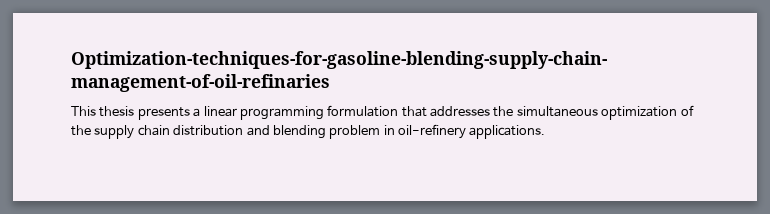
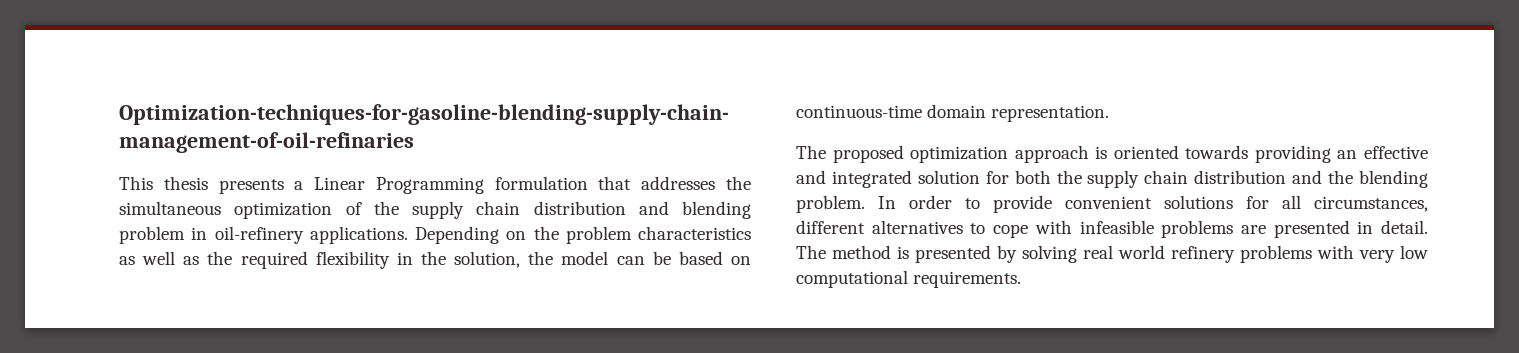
- This thesis presents a linear programming formulation that addresses the simultaneous optimization of the supply chain distribution and blending problem in oil-refinery applications.
+ This thesis presents a Linear Programming formulation that addresses the simultaneous optimization of the supply chain distribution and blending problem in oil-refinery applications.
+ Depending on the problem characteristics as well as the required flexibility in the solution, the model can be based on continuous-time domain representation.
+ The proposed optimization approach is oriented towards providing an effective and integrated solution for both the supply chain distribution and the blending problem. In order to provide convenient solutions for all circumstances, different alternatives to cope with infeasible problems are presented in detail. The method is presented by solving real world refinery problems with very low computational requirements.

